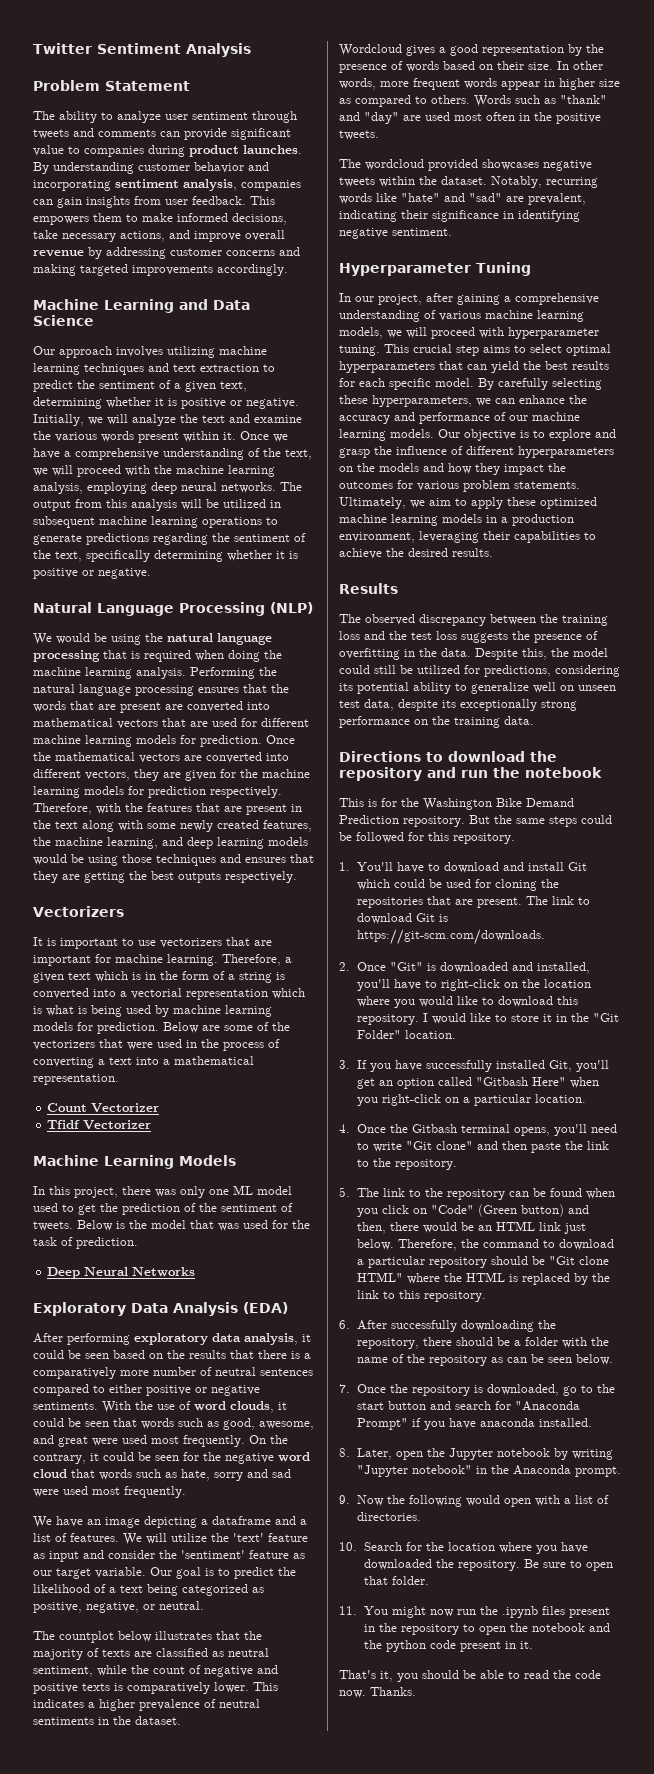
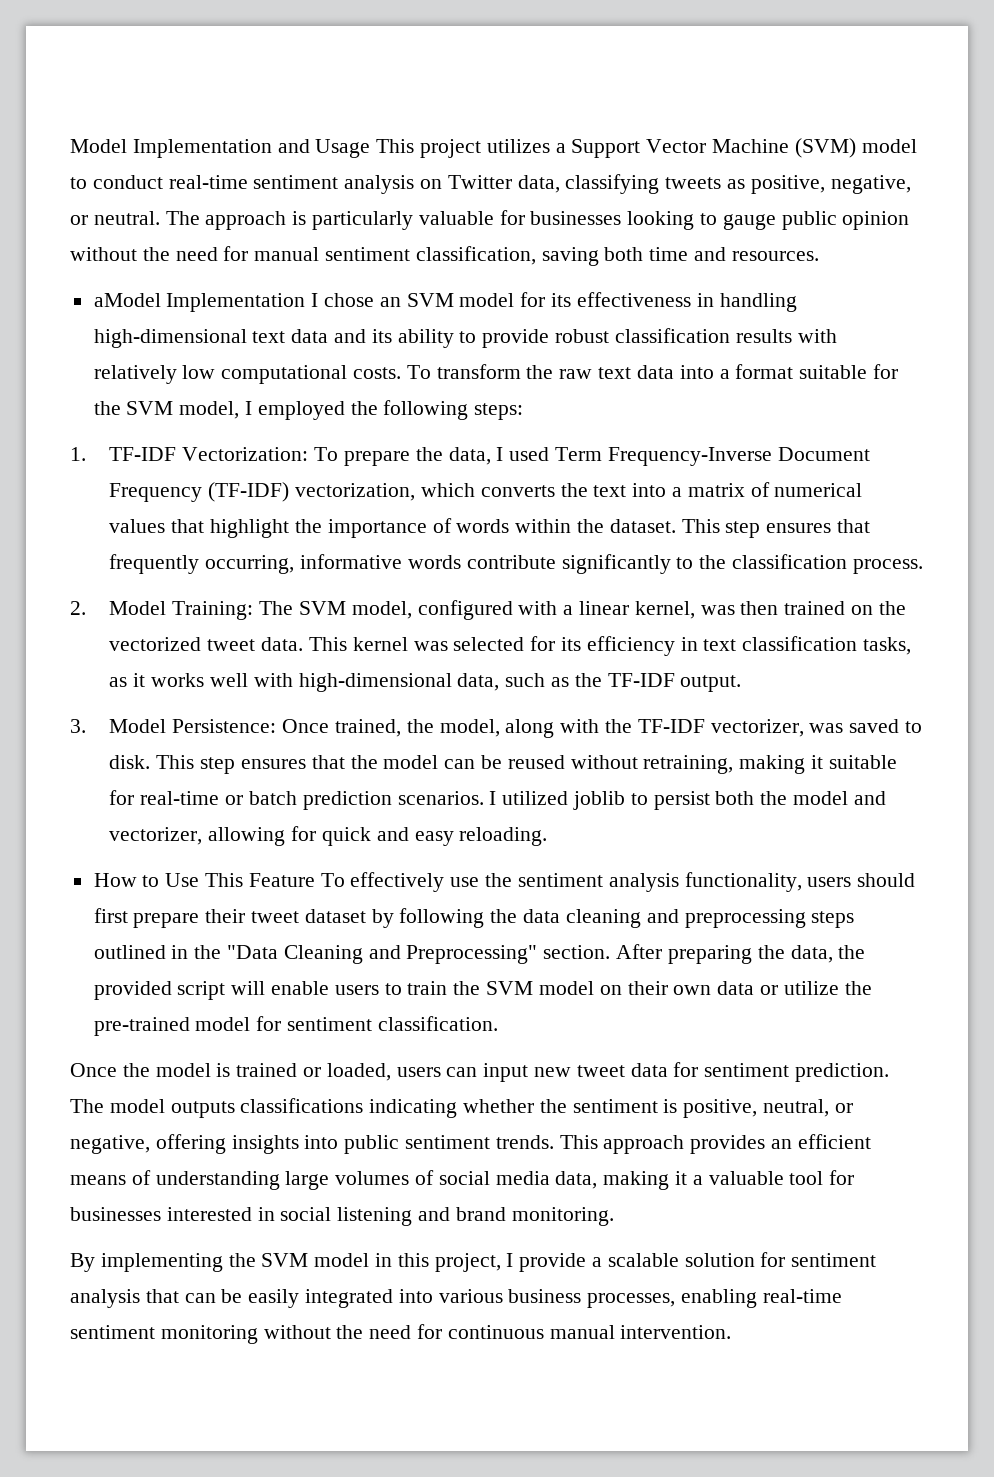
- Twitter Sentiment Analysis
- Problem Statement
- The ability to analyze user sentiment through tweets and comments can provide significant value to companies during product launches. By understanding customer behavior and incorporating sentiment analysis, companies can gain insights from user feedback. This empowers them to make informed decisions, take necessary actions, and improve overall revenue by addressing customer concerns and making targeted improvements accordingly.
- Machine Learning and Data Science
- Our approach involves utilizing machine learning techniques and text extraction to predict the sentiment of a given text, determining whether it is positive or negative. Initially, we will analyze the text and examine the various words present within it. Once we have a comprehensive understanding of the text, we will proceed with the machine learning analysis, employing deep neural networks. The output from this analysis will be utilized in subsequent machine learning operations to generate predictions regarding the sentiment of the text, specifically determining whether it is positive or negative.
- Natural Language Processing (NLP)
- We would be using the natural language processing that is required when doing the machine learning analysis. Performing the natural language processing ensures that the words that are present are converted into mathematical vectors that are used for different machine learning models for prediction. Once the mathematical vectors are converted into different vectors, they are given for the machine learning models for prediction respectively. Therefore, with the features that are present in the text along with some newly created features, the machine learning, and deep learning models would be using those techniques and ensures that they are getting the best outputs respectively.
- Vectorizers
- It is important to use vectorizers that are important for machine learning. Therefore, a given text which is in the form of a string is converted into a vectorial representation which is what is being used by machine learning models for prediction. Below are some of the vectorizers that were used in the process of converting a text into a mathematical representation.
- Count Vectorizer
- Tfidf Vectorizer
- Machine Learning Models
- In this project, there was only one ML model used to get the prediction of the sentiment of tweets. Below is the model that was used for the task of prediction.
- Deep Neural Networks
- Exploratory Data Analysis (EDA)
- After performing exploratory data analysis, it could be seen based on the results that there is a comparatively more number of neutral sentences compared to either positive or negative sentiments. With the use of word clouds, it could be seen that words such as good, awesome, and great were used most frequently. On the contrary, it could be seen for the negative word cloud that words such as hate, sorry and sad were used most frequently.
- We have an image depicting a dataframe and a list of features. We will utilize the 'text' feature as input and consider the 'sentiment' feature as our target variable. Our goal is to predict the likelihood of a text being categorized as positive, negative, or neutral.
- The countplot below illustrates that the majority of texts are classified as neutral sentiment, while the count of negative and positive texts is comparatively lower. This indicates a higher prevalence of neutral sentiments in the dataset.
- Wordcloud gives a good representation by the presence of words based on their size. In other words, more frequent words appear in higher size as compared to others. Words such as "thank" and "day" are used most often in the positive tweets.
- The wordcloud provided showcases negative tweets within the dataset. Notably, recurring words like "hate" and "sad" are prevalent, indicating their significance in identifying negative sentiment.
- Hyperparameter Tuning
- In our project, after gaining a comprehensive understanding of various machine learning models, we will proceed with hyperparameter tuning. This crucial step aims to select optimal hyperparameters that can yield the best results for each specific model. By carefully selecting these hyperparameters, we can enhance the accuracy and performance of our machine learning models. Our objective is to explore and grasp the influence of different hyperparameters on the models and how they impact the outcomes for various problem statements. Ultimately, we aim to apply these optimized machine learning models in a production environment, leveraging their capabilities to achieve the desired results.
- Results
- The observed discrepancy between the training loss and the test loss suggests the presence of overfitting in the data. Despite this, the model could still be utilized for predictions, considering its potential ability to generalize well on unseen test data, despite its exceptionally strong performance on the training data.
- Directions to download the repository and run the notebook
- This is for the Washington Bike Demand Prediction repository. But the same steps could be followed for this repository.
- 1. You'll have to download and install Git which could be used for cloning the repositories that are present. The link to download Git is https://git-scm.com/downloads.
- 2. Once "Git" is downloaded and installed, you'll have to right-click on the location where you would like to download this repository. I would like to store it in the "Git Folder" location.
- 3. If you have successfully installed Git, you'll get an option called "Gitbash Here" when you right-click on a particular location.
- 4. Once the Gitbash terminal opens, you'll need to write "Git clone" and then paste the link to the repository.
- 5. The link to the repository can be found when you click on "Code" (Green button) and then, there would be an HTML link just below. Therefore, the command to download a particular repository should be "Git clone HTML" where the HTML is replaced by the link to this repository.
- 6. After successfully downloading the repository, there should be a folder with the name of the repository as can be seen below.
- 7. Once the repository is downloaded, go to the start button and search for "Anaconda Prompt" if you have anaconda installed.
- 8. Later, open the Jupyter notebook by writing "Jupyter notebook" in the Anaconda prompt.
- 9. Now the following would open with a list of directories.
- 10. Search for the location where you have downloaded the repository. Be sure to open that folder.
- 11. You might now run the .ipynb files present in the repository to open the notebook and the python code present in it.
- That's it, you should be able to read the code now. Thanks.
+ Model Implementation and Usage This project utilizes a Support Vector Machine (SVM) model to conduct real-time sentiment analysis on Twitter data, classifying tweets as positive, negative, or neutral. The approach is particularly valuable for businesses looking to gauge public opinion without the need for manual sentiment classification, saving both time and resources.
+ aModel Implementation I chose an SVM model for its effectiveness in handling high-dimensional text data and its ability to provide robust classification results with relatively low computational costs. To transform the raw text data into a format suitable for the SVM model, I employed the following steps:
+ 1. TF-IDF Vectorization: To prepare the data, I used Term Frequency-Inverse Document Frequency (TF-IDF) vectorization, which converts the text into a matrix of numerical values that highlight the importance of words within the dataset. This step ensures that frequently occurring, informative words contribute significantly to the classification process.
+ 2. Model Training: The SVM model, configured with a linear kernel, was then trained on the vectorized tweet data. This kernel was selected for its efficiency in text classification tasks, as it works well with high-dimensional data, such as the TF-IDF output.
+ 3. Model Persistence: Once trained, the model, along with the TF-IDF vectorizer, was saved to disk. This step ensures that the model can be reused without retraining, making it suitable for real-time or batch prediction scenarios. I utilized joblib to persist both the model and vectorizer, allowing for quick and easy reloading.
+ How to Use This Feature To effectively use the sentiment analysis functionality, users should first prepare their tweet dataset by following the data cleaning and preprocessing steps outlined in the "Data Cleaning and Preprocessing" section. After preparing the data, the provided script will enable users to train the SVM model on their own data or utilize the pre-trained model for sentiment classification.
+ Once the model is trained or loaded, users can input new tweet data for sentiment prediction. The model outputs classifications indicating whether the sentiment is positive, neutral, or negative, offering insights into public sentiment trends. This approach provides an efficient means of understanding large volumes of social media data, making it a valuable tool for businesses interested in social listening and brand monitoring.
+ By implementing the SVM model in this project, I provide a scalable solution for sentiment analysis that can be easily integrated into various business processes, enabling real-time sentiment monitoring without the need for continuous manual intervention.

